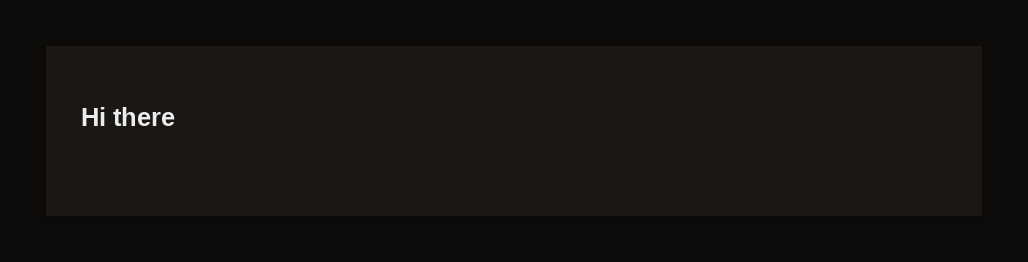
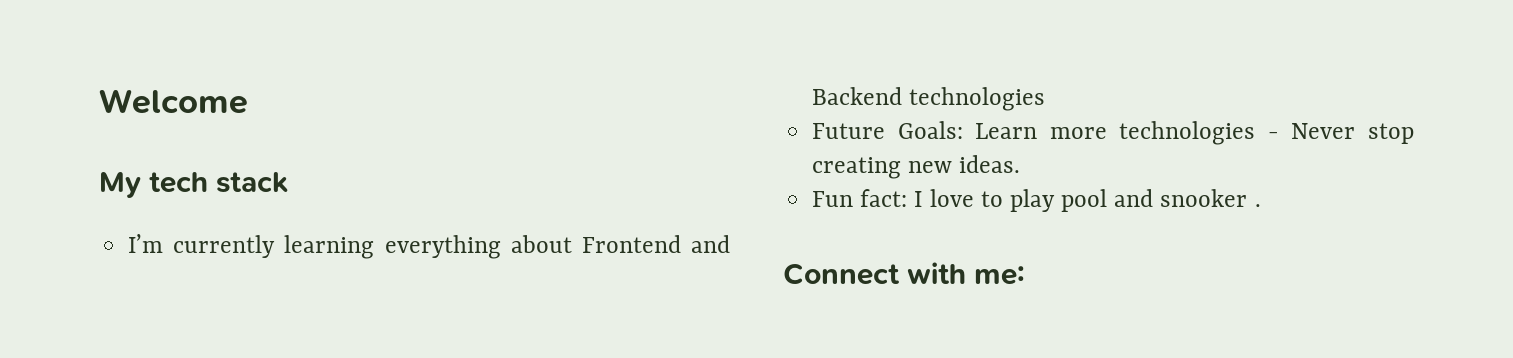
- Hi there
+ Welcome
+ My tech stack
+ I’m currently learning everything about Frontend and Backend technologies
+ Future Goals: Learn more technologies - Never stop creating new ideas.
+ Fun fact: I love to play pool and snooker .
+ Connect with me:

